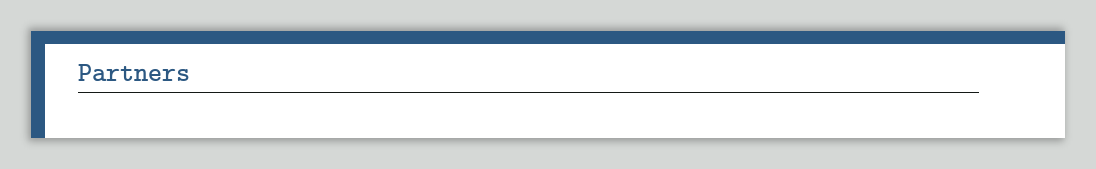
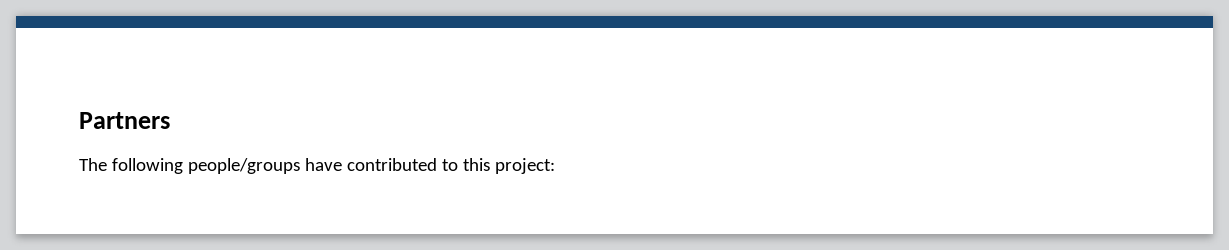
+ The following people/groups have contributed to this project:

